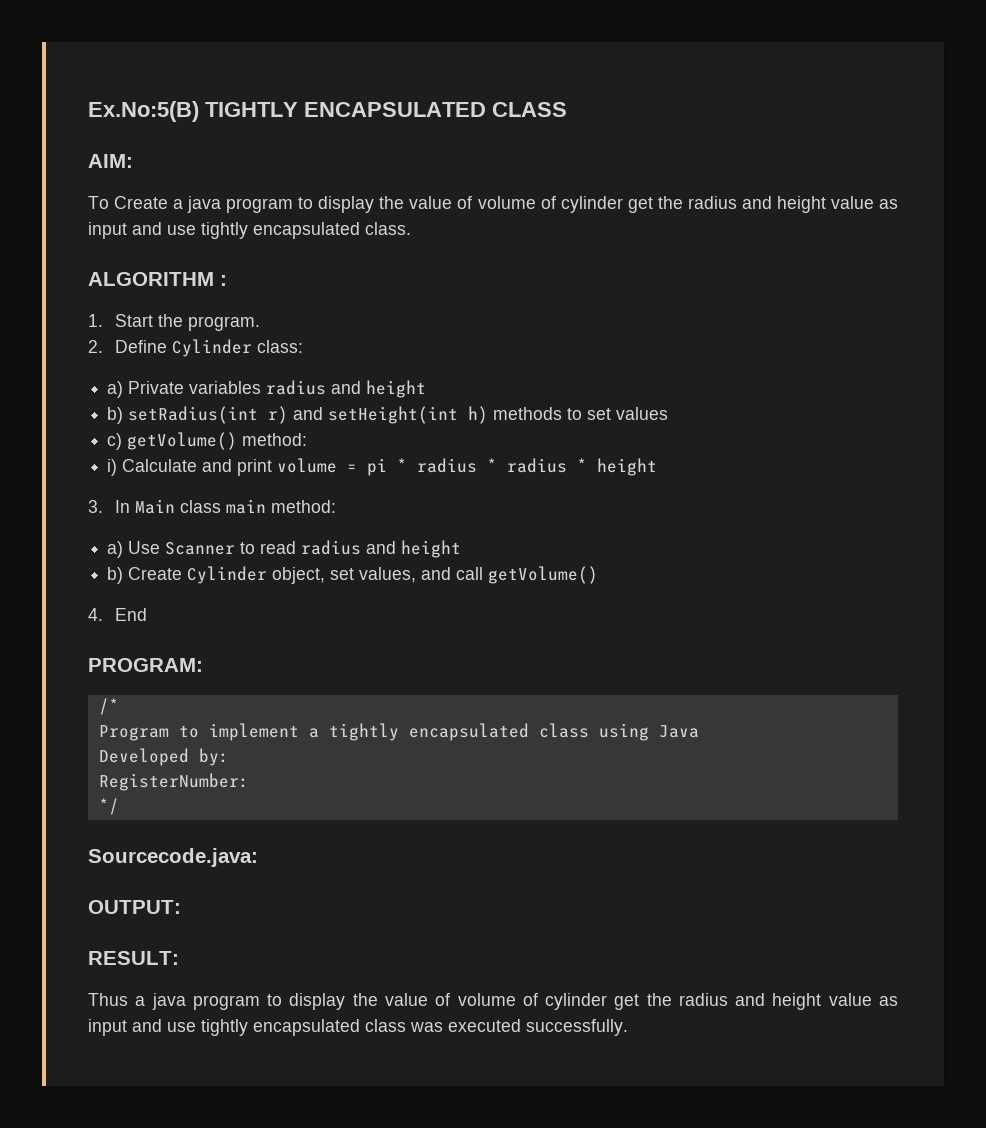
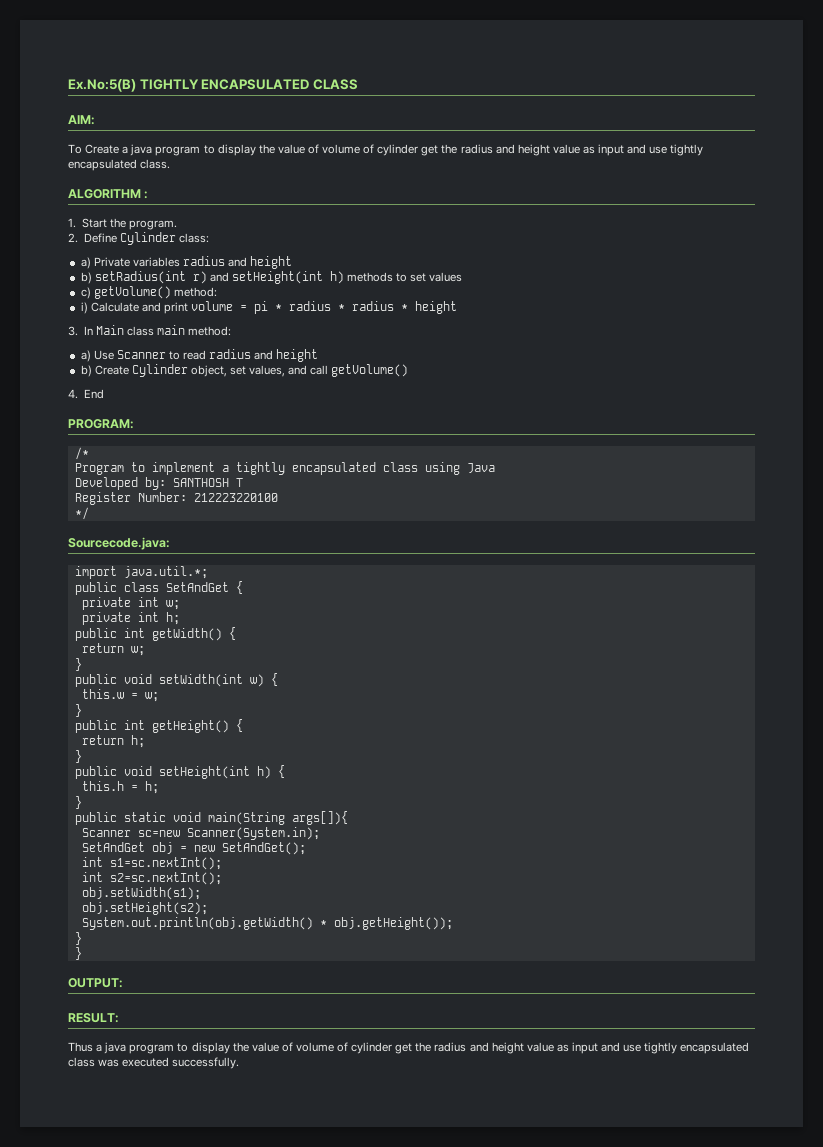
- Developed by:
- RegisterNumber:
+ Developed by: SANTHOSH T
+ Register Number: 212223220100
  */
  Sourcecode.java:
+ import java.util.*;
+ public class SetAndGet {
+ private int w;
+ private int h;
+ public int getWidth() {
+ return w;
+ }
+ public void setWidth(int w) {
+ this.w = w;
+ }
+ public int getHeight() {
+ return h;
+ }
+ public void setHeight(int h) {
+ this.h = h;
+ }
+ public static void main(String args[]){
+ Scanner sc=new Scanner(System.in);
+ SetAndGet obj = new SetAndGet();
+ int s1=sc.nextInt();
+ int s2=sc.nextInt();
+ obj.setWidth(s1);
+ obj.setHeight(s2);
+ System.out.println(obj.getWidth() * obj.getHeight());
+ }
+ }

